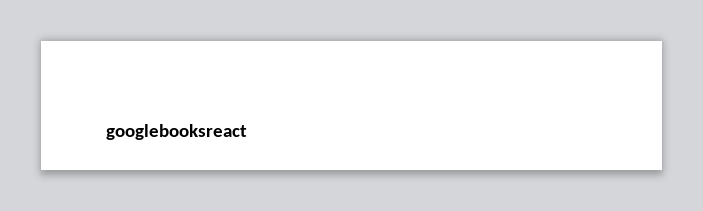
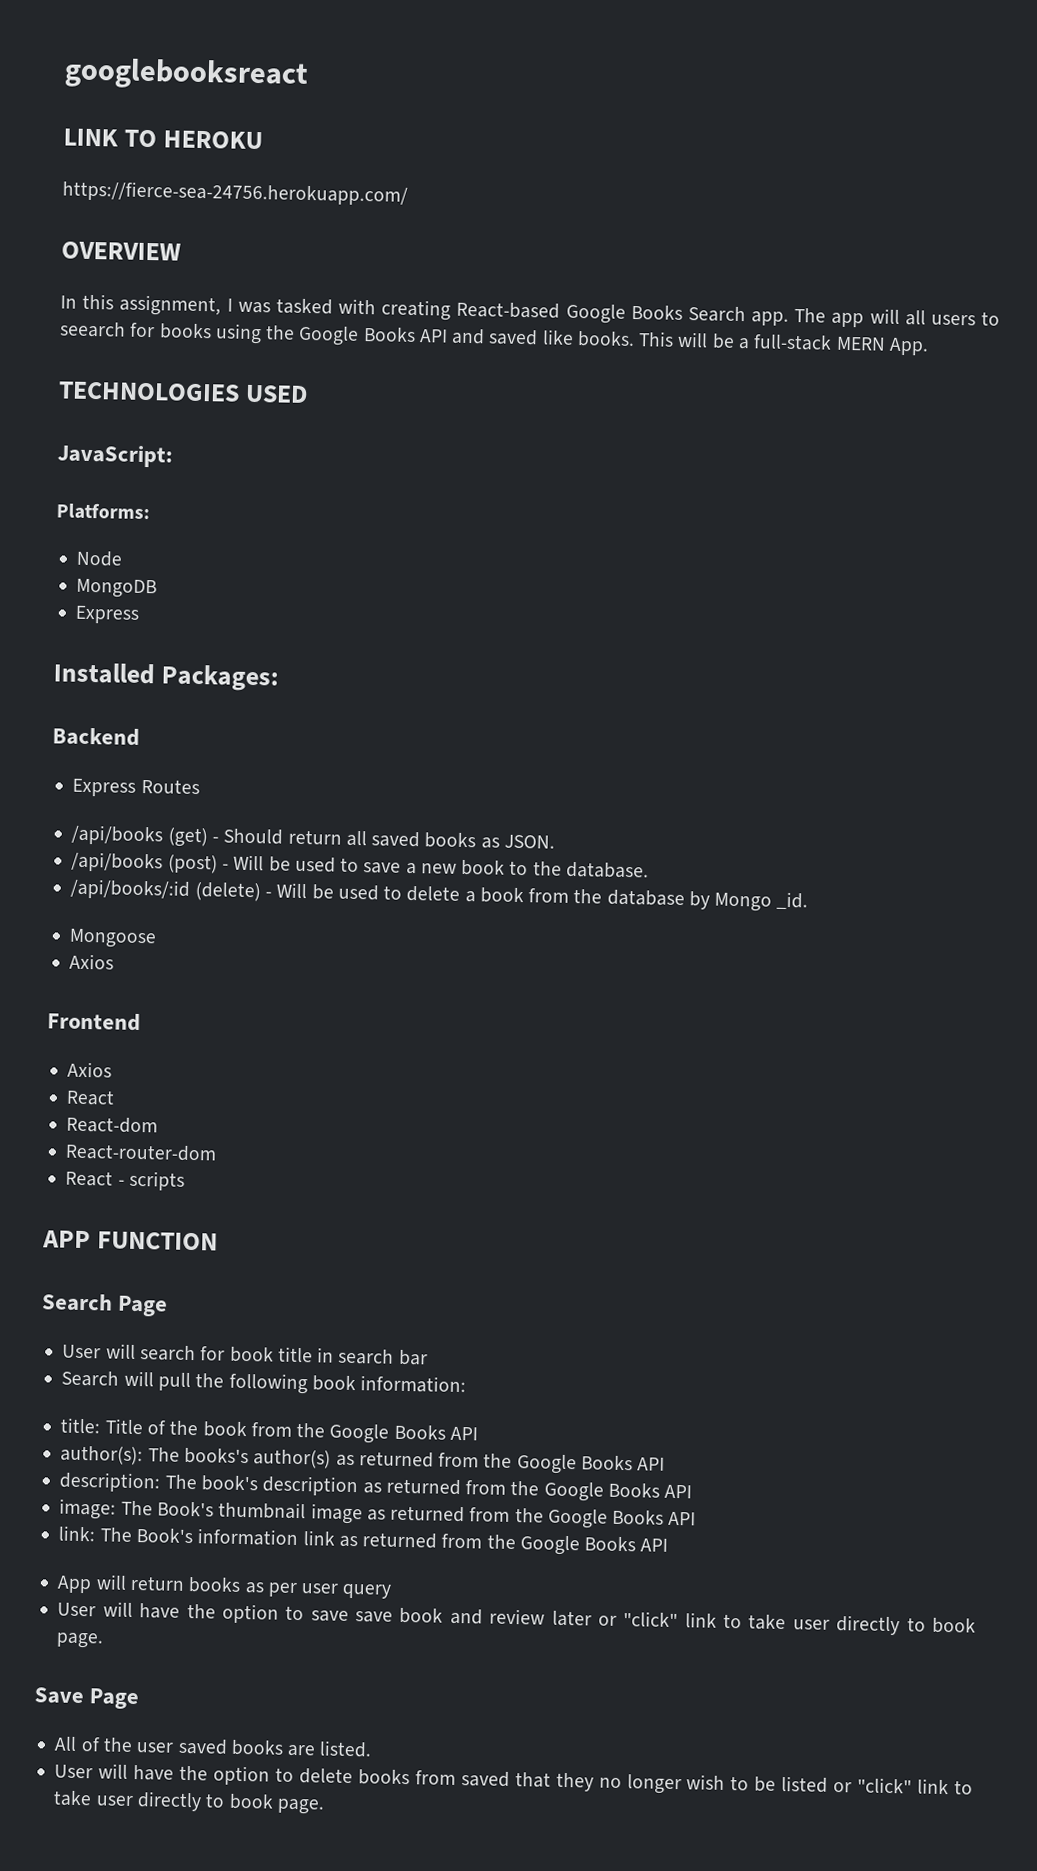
+ LINK TO HEROKU
+ https://fierce-sea-24756.herokuapp.com/
+ OVERVIEW
+ In this assignment, I was tasked with creating React-based Google Books Search app. The app will all users to seearch for books using the Google Books API and saved like books. This will be a full-stack MERN App.
+ TECHNOLOGIES USED
+ JavaScript:
+ Platforms:
+ Node
+ MongoDB
+ Express
+ Installed Packages:
+ Backend
+ Express Routes
+ /api/books (get) - Should return all saved books as JSON.
+ /api/books (post) - Will be used to save a new book to the database.
+ /api/books/:id (delete) - Will be used to delete a book from the database by Mongo _id.
+ Mongoose
+ Axios
+ Frontend
+ Axios
+ React
+ React-dom
+ React-router-dom
+ React - scripts
+ APP FUNCTION
+ Search Page
+ User will search for book title in search bar
+ Search will pull the following book information:
+ title: Title of the book from the Google Books API
+ author(s): The books's author(s) as returned from the Google Books API
+ description: The book's description as returned from the Google Books API
+ image: The Book's thumbnail image as returned from the Google Books API
+ link: The Book's information link as returned from the Google Books API
+ App will return books as per user query
+ User will have the option to save save book and review later or "click" link to take user directly to book page.
+ Save Page
+ All of the user saved books are listed.
+ User will have the option to delete books from saved that they no longer wish to be listed or "click" link to take user directly to book page.

